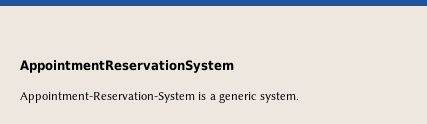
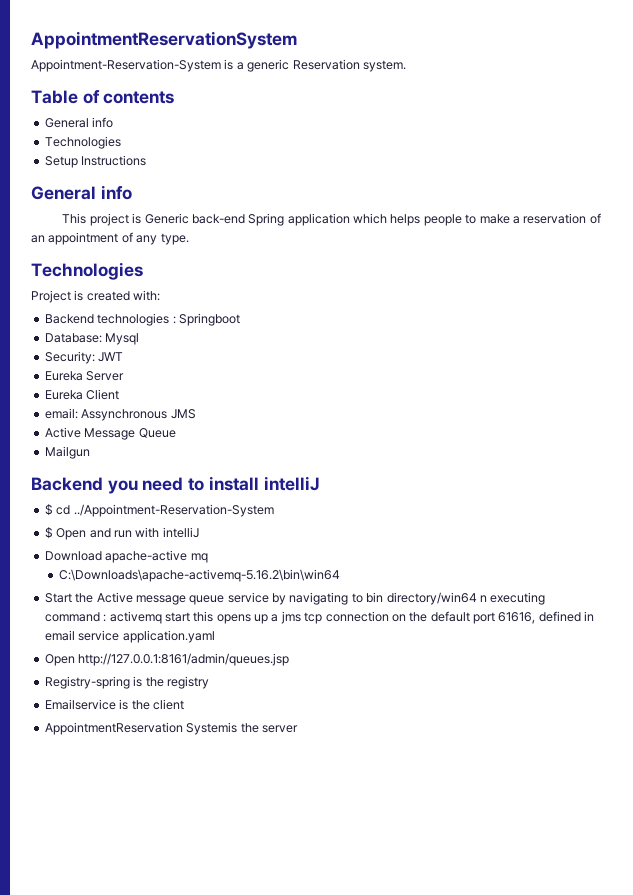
- Appointment-Reservation-System is a generic system.
+ Appointment-Reservation-System is a generic Reservation system.
+ Table of contents
+ General info
+ Technologies
+ Setup Instructions
+ General info
+ This project is Generic back-end Spring application which helps people to make a reservation of an appointment of any type.
+ Technologies
+ Project is created with:
+ Backend technologies : Springboot
+ Database: Mysql
+ Security: JWT
+ Eureka Server
+ Eureka Client
+ email: Assynchronous JMS
+ Active Message Queue
+ Mailgun
+ Backend you need to install intelliJ
+ $ cd ../Appointment-Reservation-System
+ $ Open and run with intelliJ
+ Download apache-active mq
+ C:\Downloads\apache-activemq-5.16.2\bin\win64
+ Start the Active message queue service by navigating to bin directory/win64 n executing command : activemq start this opens up a jms tcp connection on the default port 61616, defined in email service application.yaml
+ Open http://127.0.0.1:8161/admin/queues.jsp
+ Registry-spring is the registry
+ Emailservice is the client
+ AppointmentReservation Systemis the server

